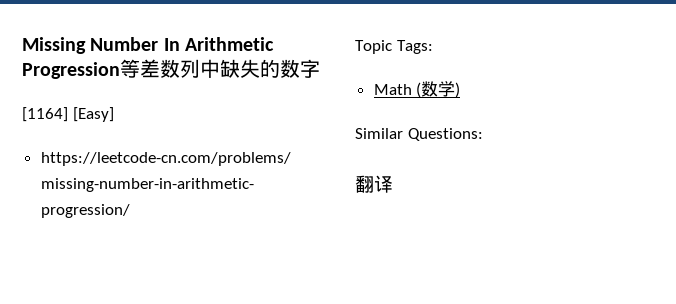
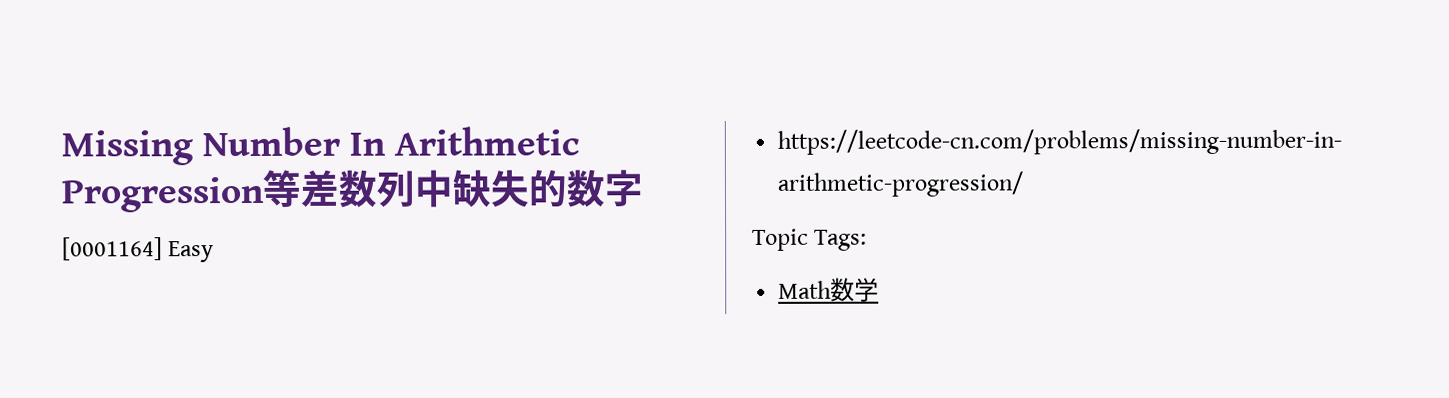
- [1164] [Easy]
+ [0001164] Easy
- Math (数学)
- Similar Questions:
- 翻译
+ Math数学

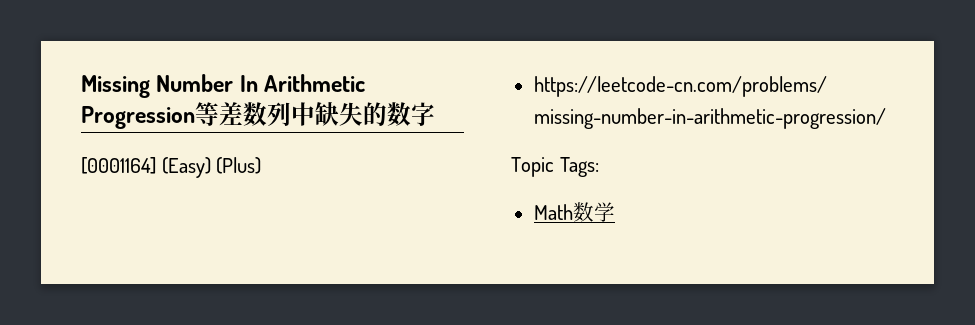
- [0001164] Easy
+ [0001164] (Easy) (Plus)

